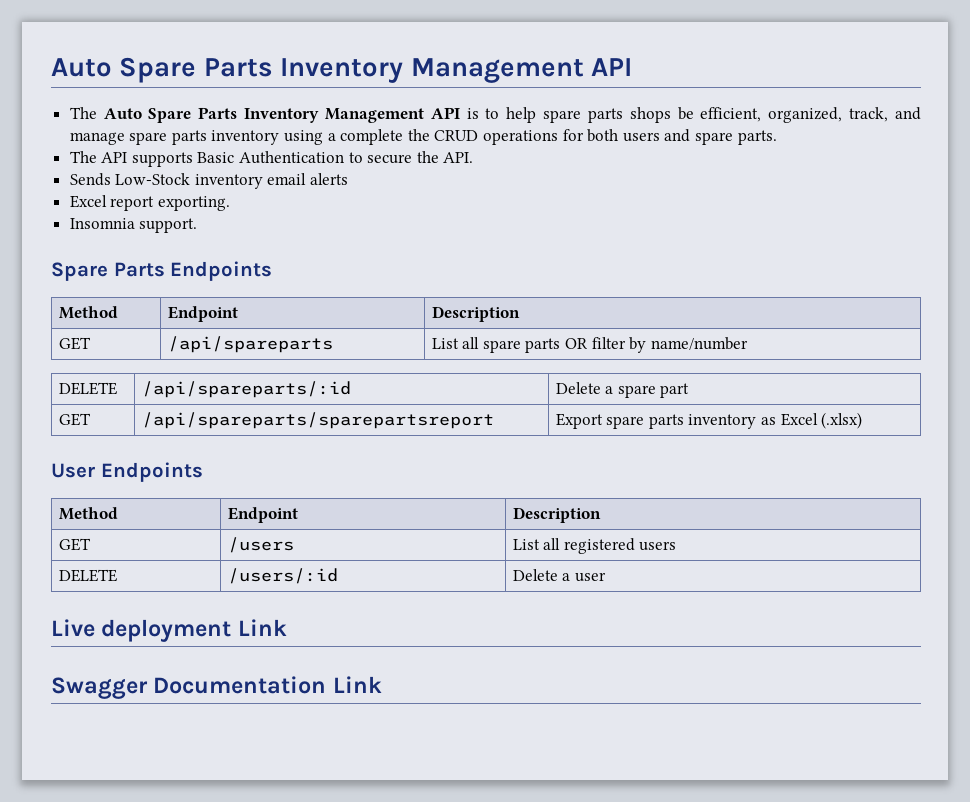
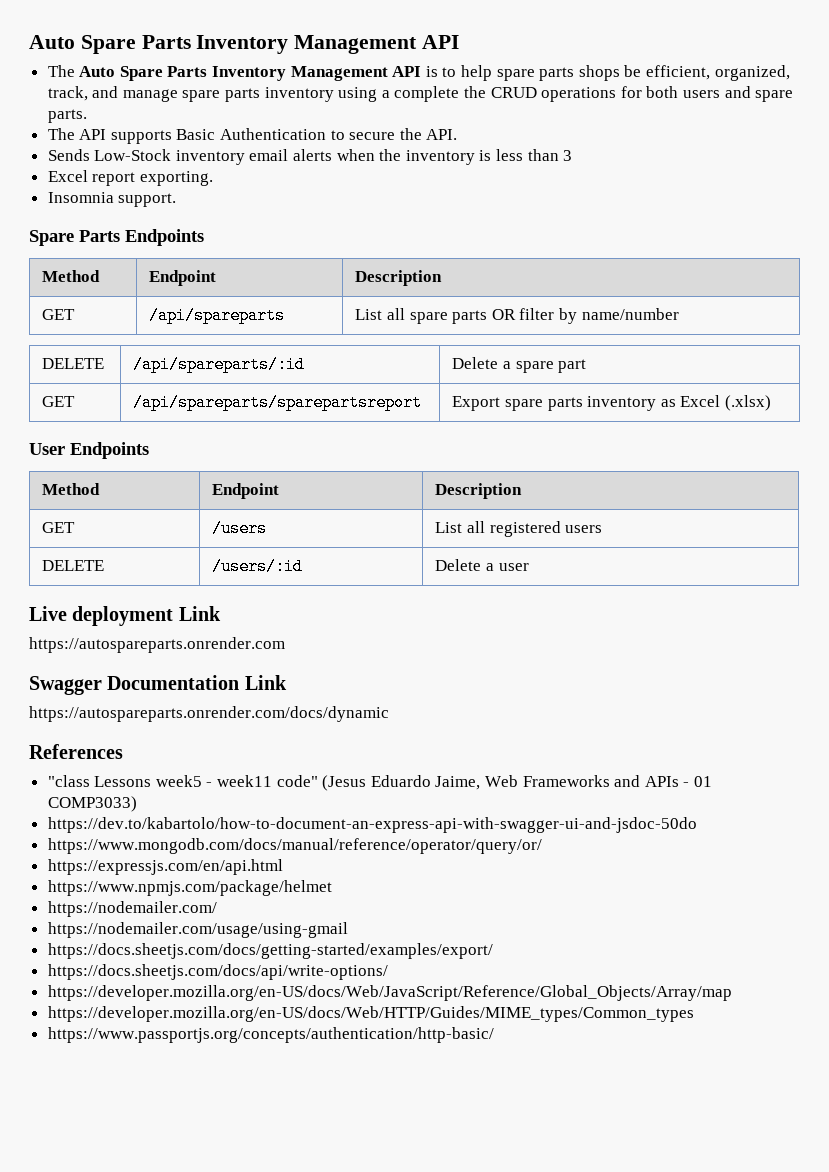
- Sends Low-Stock inventory email alerts
+ Sends Low-Stock inventory email alerts when the inventory is less than 3
+ https://autospareparts.onrender.com
+ https://autospareparts.onrender.com/docs/dynamic
+ References
+ "class Lessons week5 - week11 code" (Jesus Eduardo Jaime, Web Frameworks and APIs - 01 COMP3033)
+ https://dev.to/kabartolo/how-to-document-an-express-api-with-swagger-ui-and-jsdoc-50do
+ https://www.mongodb.com/docs/manual/reference/operator/query/or/
+ https://expressjs.com/en/api.html
+ https://www.npmjs.com/package/helmet
+ https://nodemailer.com/
+ https://nodemailer.com/usage/using-gmail
+ https://docs.sheetjs.com/docs/getting-started/examples/export/
+ https://docs.sheetjs.com/docs/api/write-options/
+ https://developer.mozilla.org/en-US/docs/Web/JavaScript/Reference/Global_Objects/Array/map
+ https://developer.mozilla.org/en-US/docs/Web/HTTP/Guides/MIME_types/Common_types
+ https://www.passportjs.org/concepts/authentication/http-basic/

